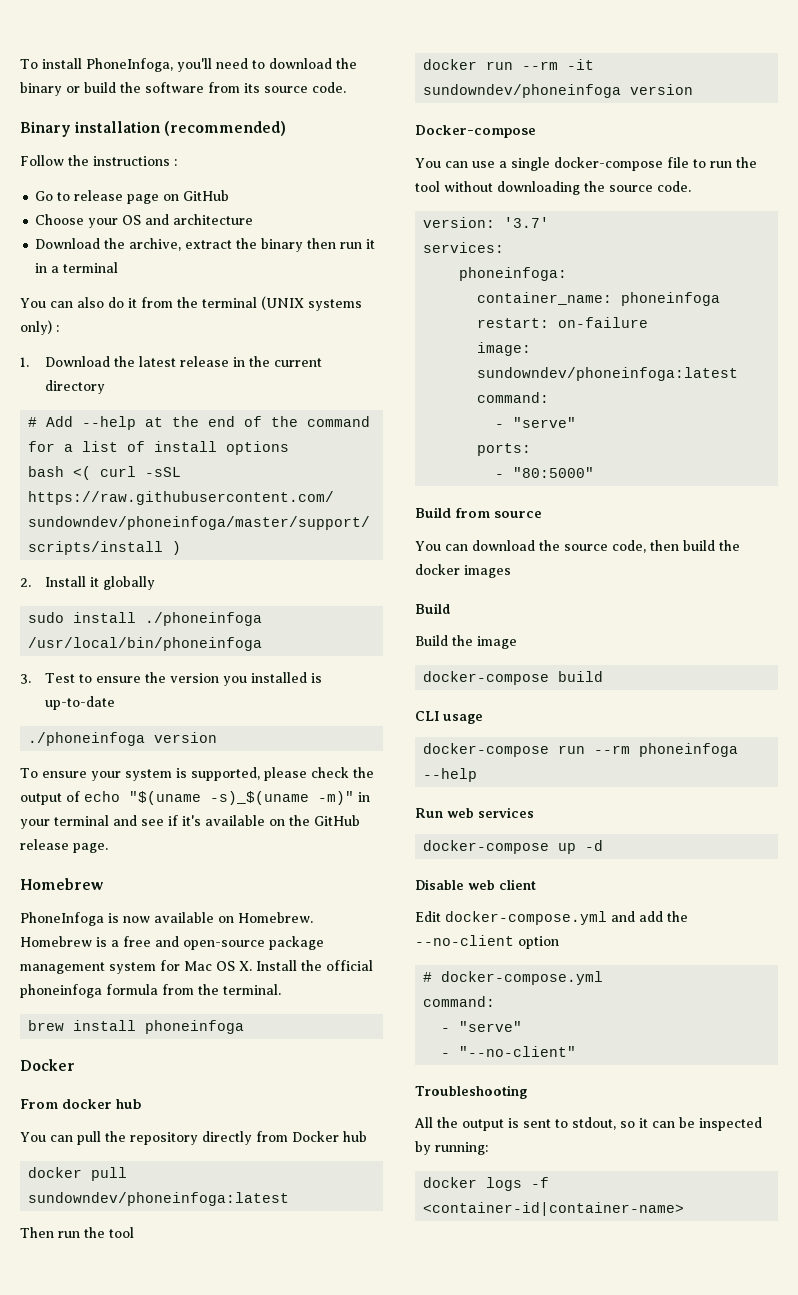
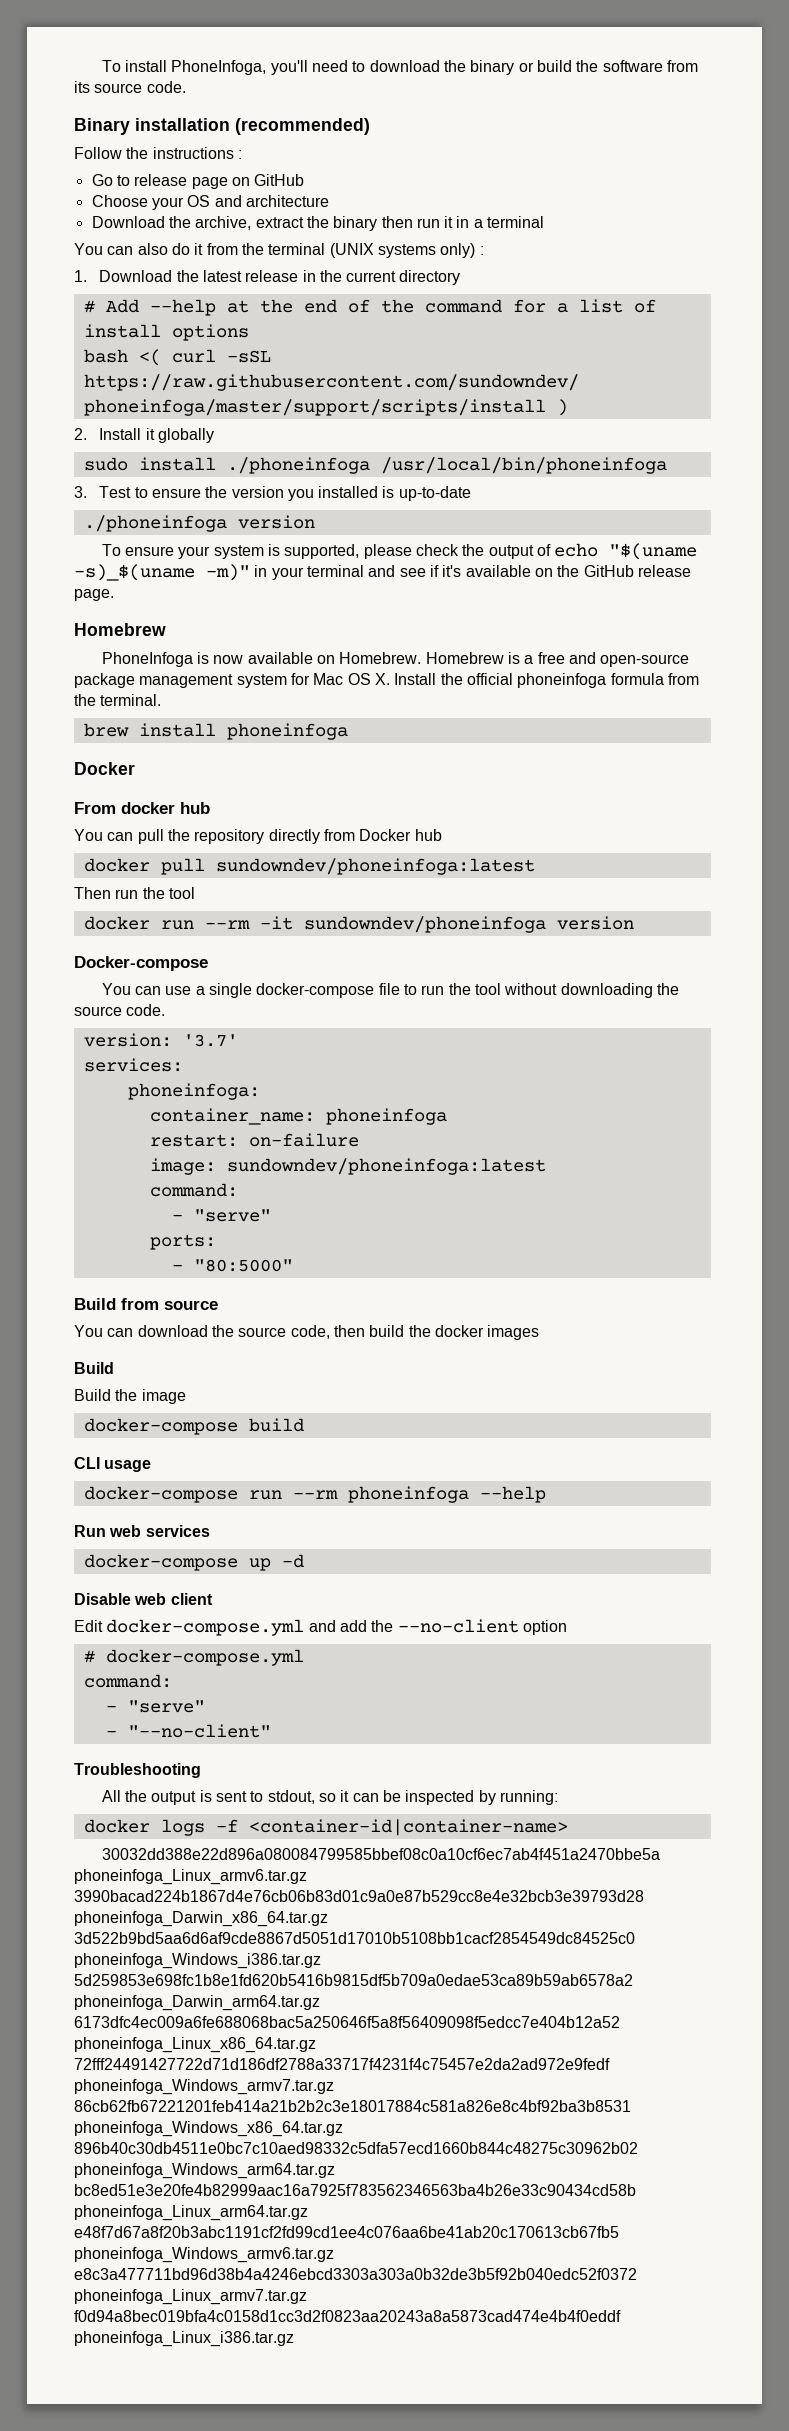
+ 30032dd388e22d896a080084799585bbef08c0a10cf6ec7ab4f451a2470bbe5a phoneinfoga_Linux_armv6.tar.gz 3990bacad224b1867d4e76cb06b83d01c9a0e87b529cc8e4e32bcb3e39793d28 phoneinfoga_Darwin_x86_64.tar.gz 3d522b9bd5aa6d6af9cde8867d5051d17010b5108bb1cacf2854549dc84525c0 phoneinfoga_Windows_i386.tar.gz 5d259853e698fc1b8e1fd620b5416b9815df5b709a0edae53ca89b59ab6578a2 phoneinfoga_Darwin_arm64.tar.gz 6173dfc4ec009a6fe688068bac5a250646f5a8f56409098f5edcc7e404b12a52 phoneinfoga_Linux_x86_64.tar.gz 72fff24491427722d71d186df2788a33717f4231f4c75457e2da2ad972e9fedf phoneinfoga_Windows_armv7.tar.gz 86cb62fb67221201feb414a21b2b2c3e18017884c581a826e8c4bf92ba3b8531 phoneinfoga_Windows_x86_64.tar.gz 896b40c30db4511e0bc7c10aed98332c5dfa57ecd1660b844c48275c30962b02 phoneinfoga_Windows_arm64.tar.gz bc8ed51e3e20fe4b82999aac16a7925f783562346563ba4b26e33c90434cd58b phoneinfoga_Linux_arm64.tar.gz e48f7d67a8f20b3abc1191cf2fd99cd1ee4c076aa6be41ab20c170613cb67fb5 phoneinfoga_Windows_armv6.tar.gz e8c3a477711bd96d38b4a4246ebcd3303a303a0b32de3b5f92b040edc52f0372 phoneinfoga_Linux_armv7.tar.gz f0d94a8bec019bfa4c0158d1cc3d2f0823aa20243a8a5873cad474e4b4f0eddf phoneinfoga_Linux_i386.tar.gz

